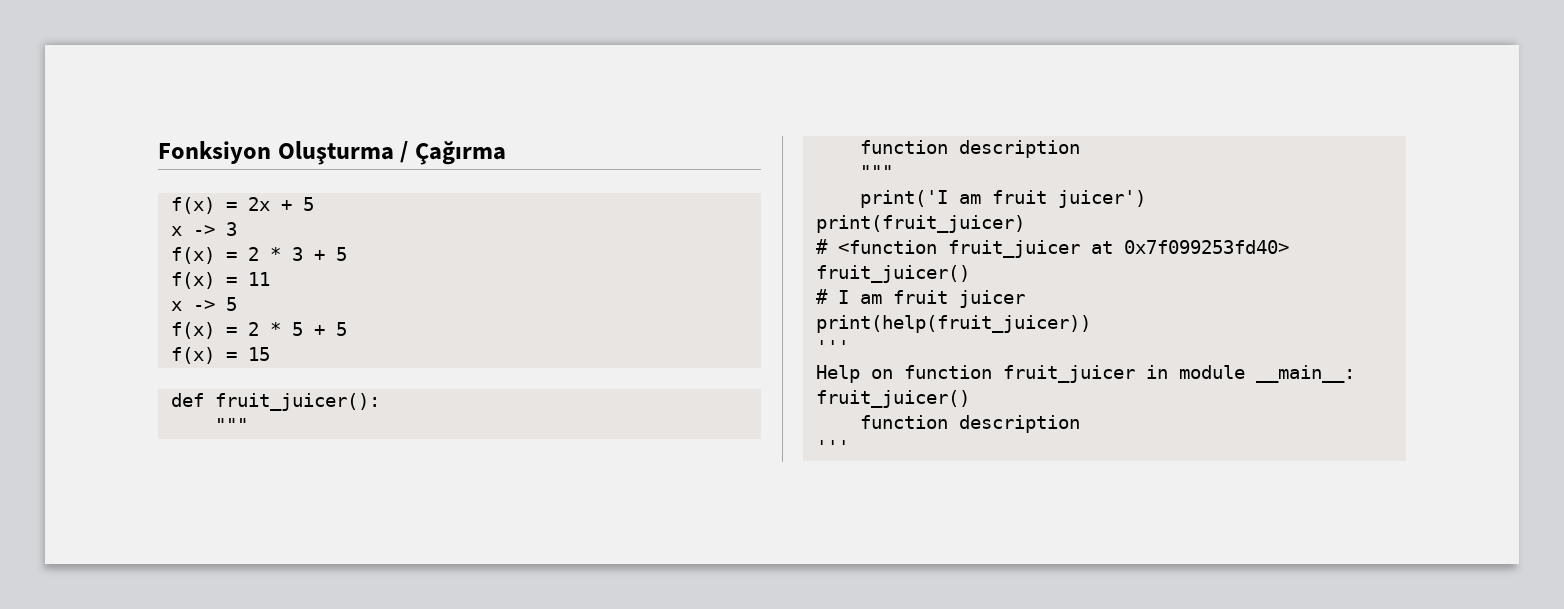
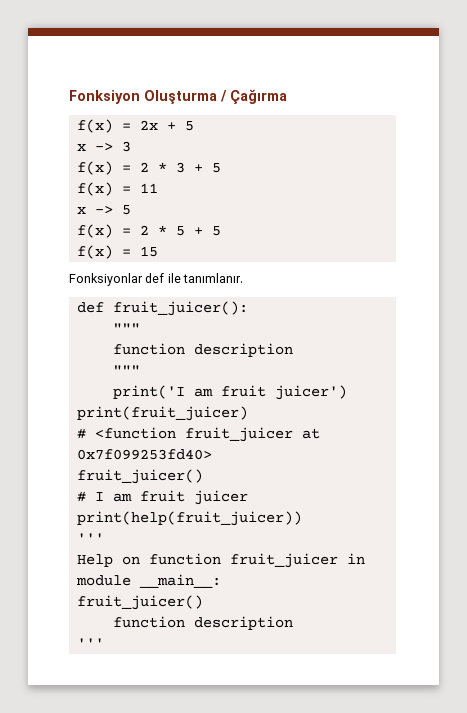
+ Fonksiyonlar def ile tanımlanır.

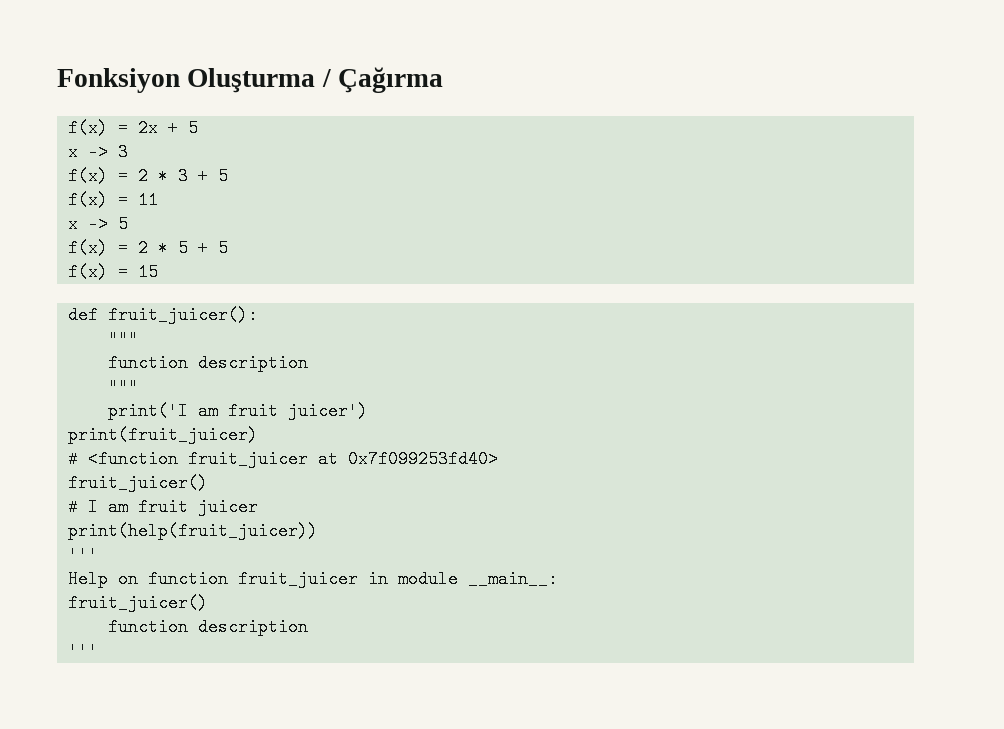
- Fonksiyonlar def ile tanımlanır.

